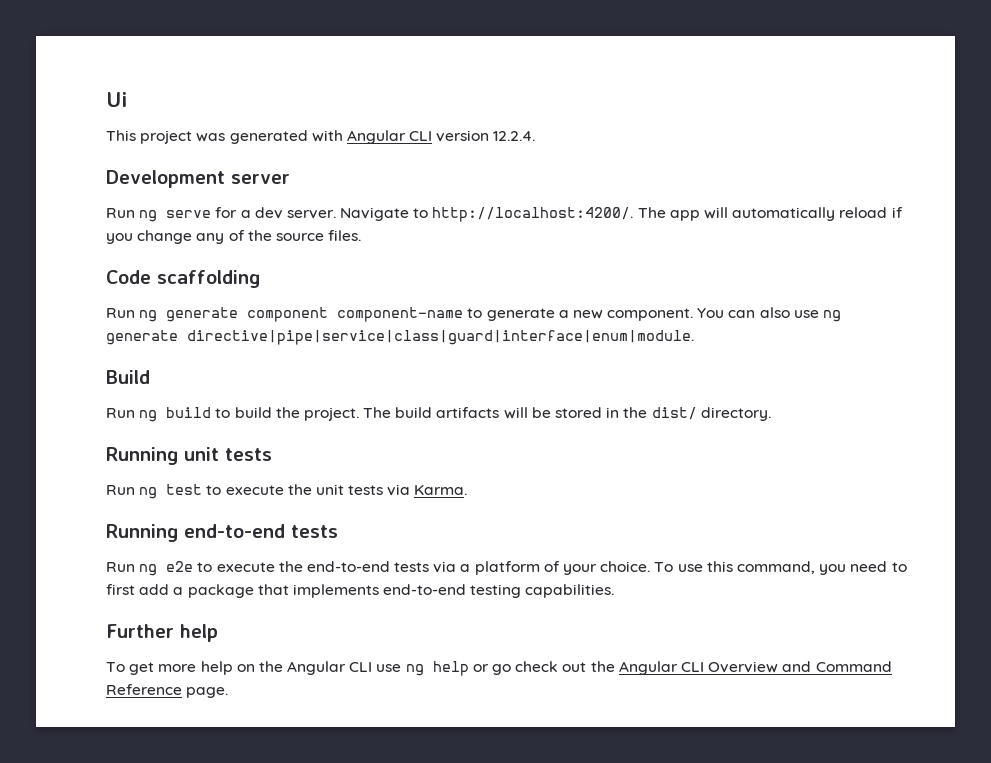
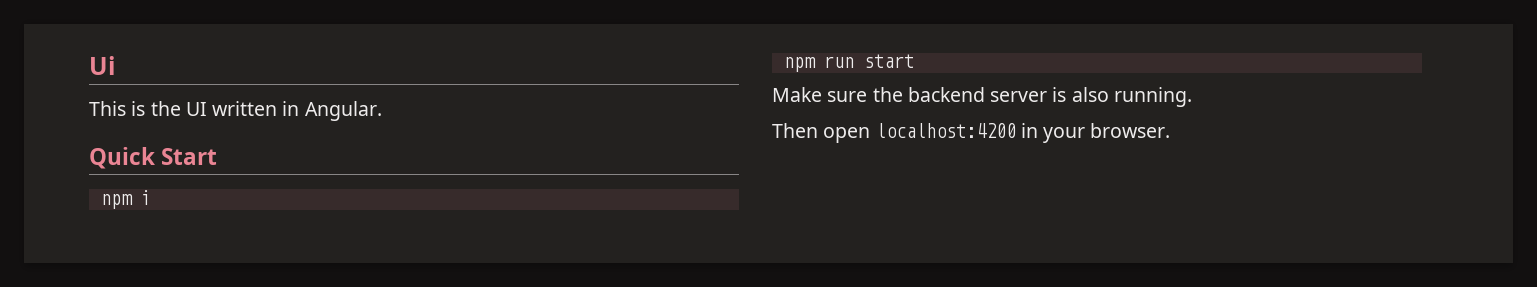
- This project was generated with Angular CLI version 12.2.4.
- Development server
- Run ng serve for a dev server. Navigate to http://localhost:4200/. The app will automatically reload if you change any of the source files.
- Code scaffolding
- Run ng generate component component-name to generate a new component. You can also use ng generate directive|pipe|service|class|guard|interface|enum|module.
- Build
- Run ng build to build the project. The build artifacts will be stored in the dist/ directory.
- Running unit tests
- Run ng test to execute the unit tests via Karma.
- Running end-to-end tests
- Run ng e2e to execute the end-to-end tests via a platform of your choice. To use this command, you need to first add a package that implements end-to-end testing capabilities.
- Further help
- To get more help on the Angular CLI use ng help or go check out the Angular CLI Overview and Command Reference page.
+ This is the UI written in Angular.
+ Quick Start
+ npm i
+ npm run start
+ Make sure the backend server is also running.
+ Then open localhost:4200 in your browser.

